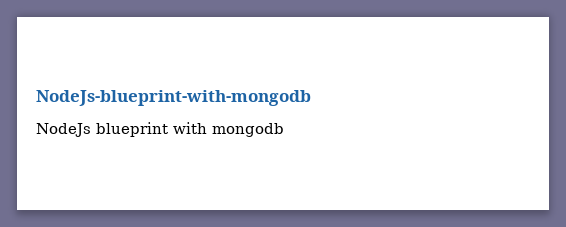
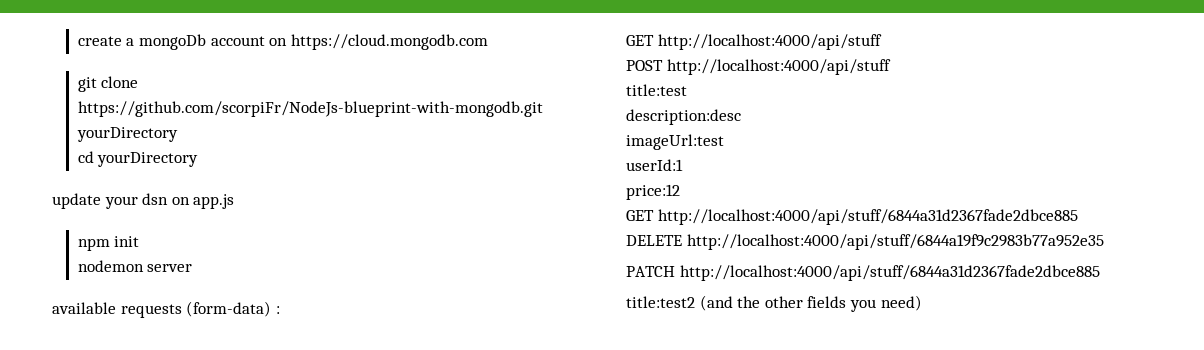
- NodeJs-blueprint-with-mongodb
- NodeJs blueprint with mongodb
+ create a mongoDb account on https://cloud.mongodb.com
+ git clone https://github.com/scorpiFr/NodeJs-blueprint-with-mongodb.git yourDirectory
+ cd yourDirectory
+ update your dsn on app.js
+ npm init
+ nodemon server
+ available requests (form-data) :
+ GET http://localhost:4000/api/stuff
+ POST http://localhost:4000/api/stuff
+ title:test
+ description:desc
+ imageUrl:test
+ userId:1
+ price:12
+ GET http://localhost:4000/api/stuff/6844a31d2367fade2dbce885
+ DELETE http://localhost:4000/api/stuff/6844a19f9c2983b77a952e35
+ PATCH http://localhost:4000/api/stuff/6844a31d2367fade2dbce885
+ title:test2 (and the other fields you need)

